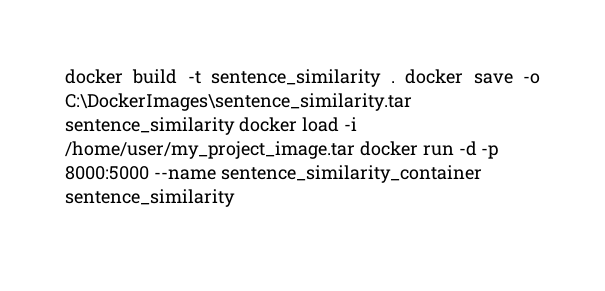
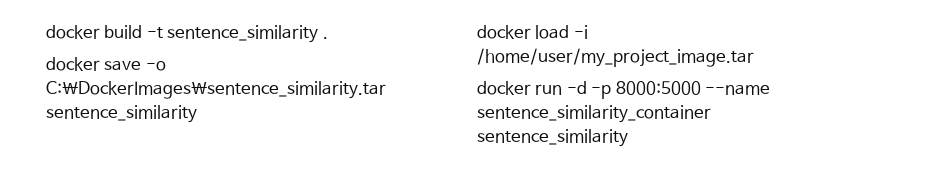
- docker build -t sentence_similarity . docker save -o C:\DockerImages\sentence_similarity.tar sentence_similarity docker load -i /home/user/my_project_image.tar docker run -d -p 8000:5000 --name sentence_similarity_container sentence_similarity
+ docker build -t sentence_similarity .
+ docker save -o C:\DockerImages\sentence_similarity.tar sentence_similarity
+ docker load -i /home/user/my_project_image.tar
+ docker run -d -p 8000:5000 --name sentence_similarity_container sentence_similarity

